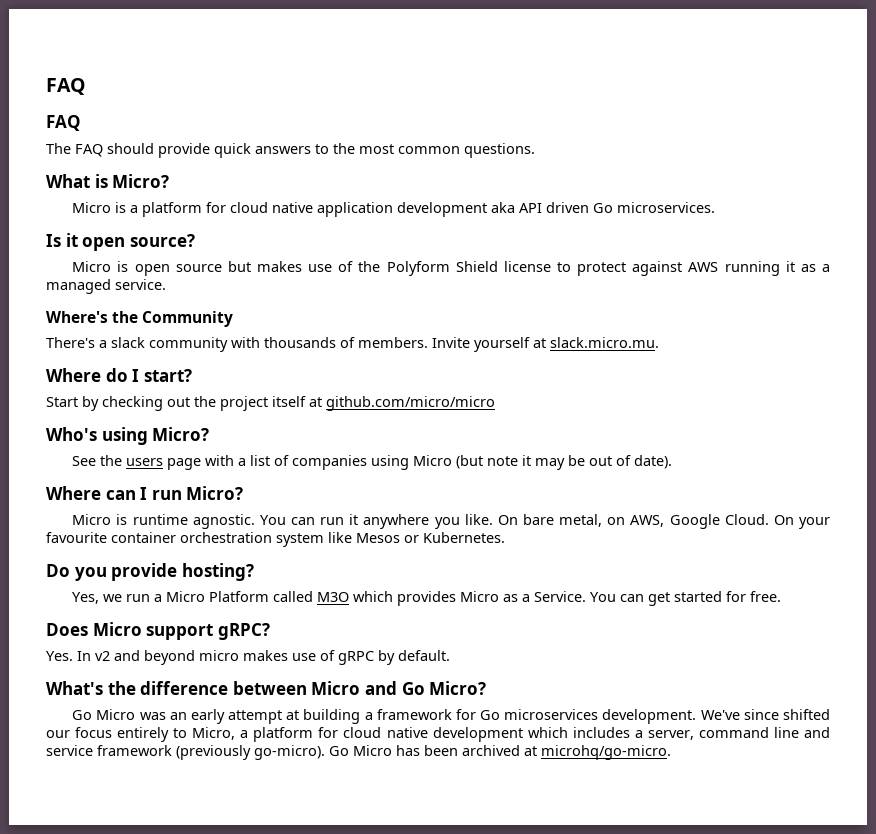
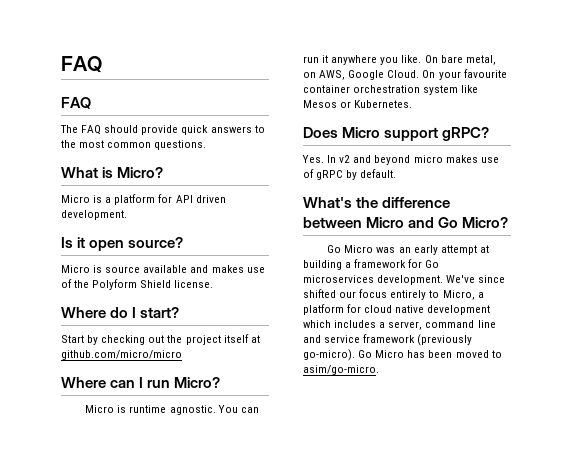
- Micro is a platform for cloud native application development aka API driven Go microservices.
+ Micro is a platform for API driven development.
- Micro is open source but makes use of the Polyform Shield license to protect against AWS running it as a managed service.
- Where's the Community
- There's a slack community with thousands of members. Invite yourself at slack.micro.mu.
+ Micro is source available and makes use of the Polyform Shield license.
- Who's using Micro?
- See the users page with a list of companies using Micro (but note it may be out of date).
- Do you provide hosting?
- Yes, we run a Micro Platform called M3O which provides Micro as a Service. You can get started for free.
- Go Micro has been archived at microhq/go-micro.
+ Go Micro has been moved to asim/go-micro.

